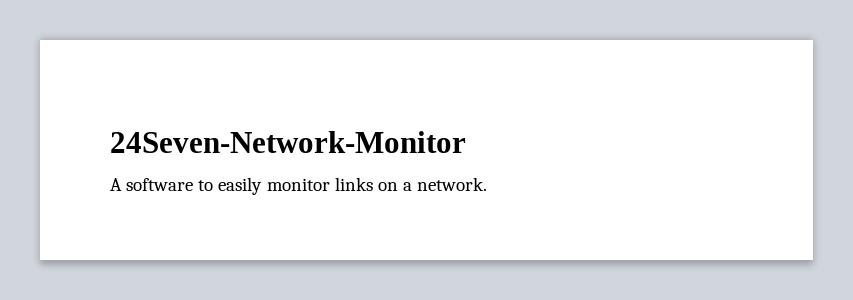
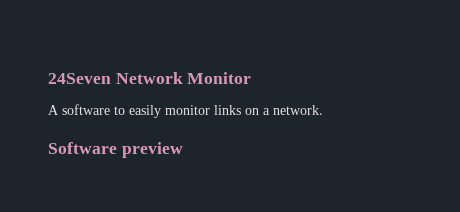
- 24Seven-Network-Monitor
+ 24Seven Network Monitor
+ Software preview

